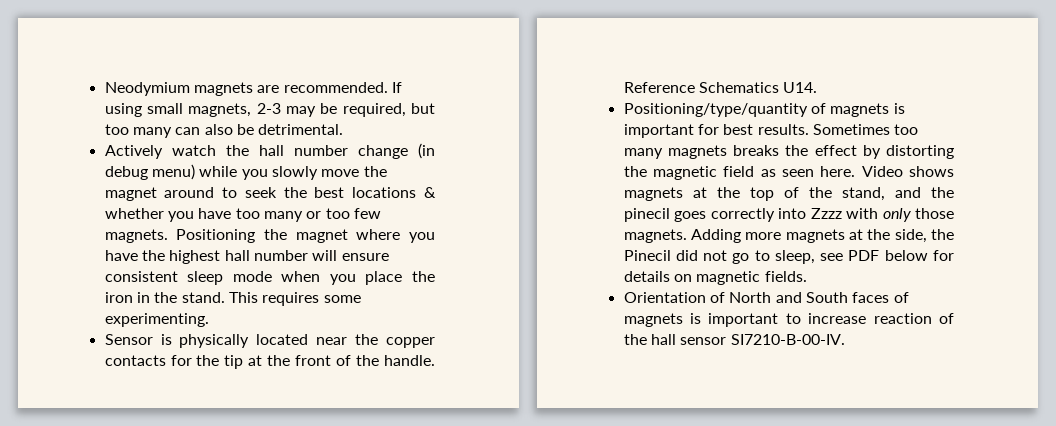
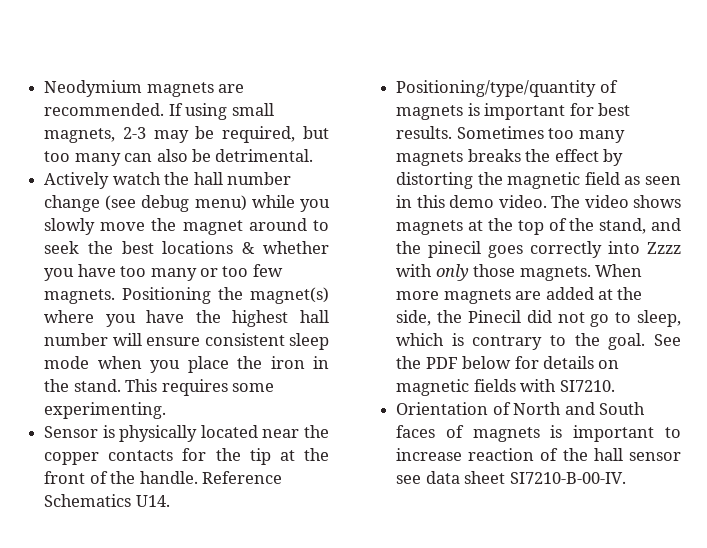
- Actively watch the hall number change (in debug menu) while you slowly move the magnet around to seek the best locations & whether you have too many or too few magnets.
+ Actively watch the hall number change (see debug menu) while you slowly move the magnet around to seek the best locations & whether you have too many or too few magnets.
- Positioning the magnet where you have the highest hall number will ensure consistent sleep mode when you place the iron in the stand.
+ Positioning the magnet(s) where you have the highest hall number will ensure consistent sleep mode when you place the iron in the stand.
- Sometimes too many magnets breaks the effect by distorting the magnetic field as seen here. Video shows magnets at the top of the stand, and the pinecil goes correctly into Zzzz with only those magnets.
+ Sometimes too many magnets breaks the effect by distorting the magnetic field as seen in this demo video. The video shows magnets at the top of the stand, and the pinecil goes correctly into Zzzz with only those magnets.
- Adding more magnets at the side, the Pinecil did not go to sleep, see PDF below for details on magnetic fields.
+ When more magnets are added at the side, the Pinecil did not go to sleep, which is contrary to the goal. See the PDF below for details on magnetic fields with SI7210.
- Orientation of North and South faces of magnets is important to increase reaction of the hall sensor SI7210-B-00-IV.
+ Orientation of North and South faces of magnets is important to increase reaction of the hall sensor see data sheet SI7210-B-00-IV.

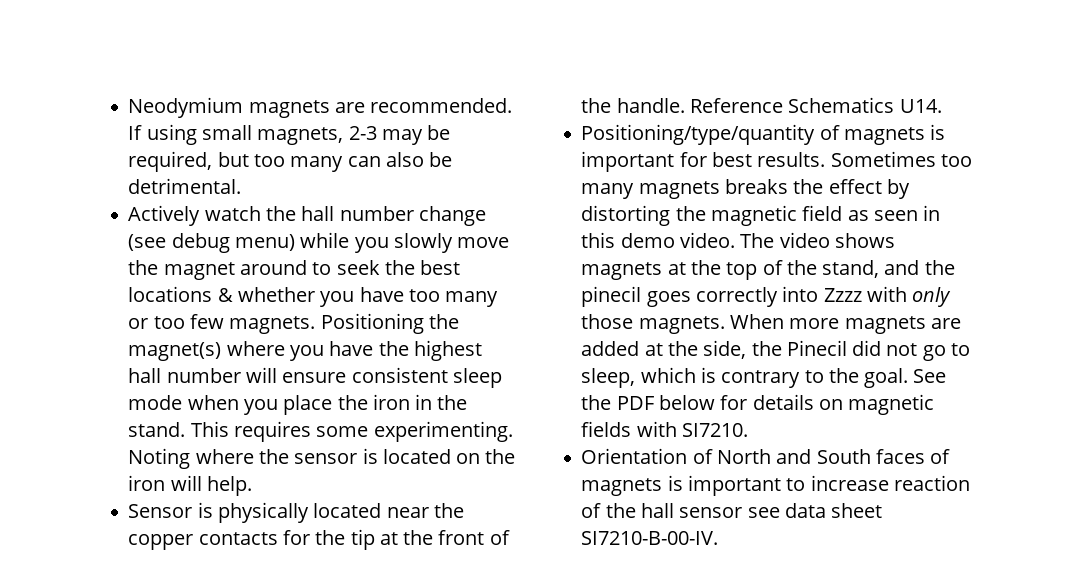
+ Noting where the sensor is located on the iron will help.

